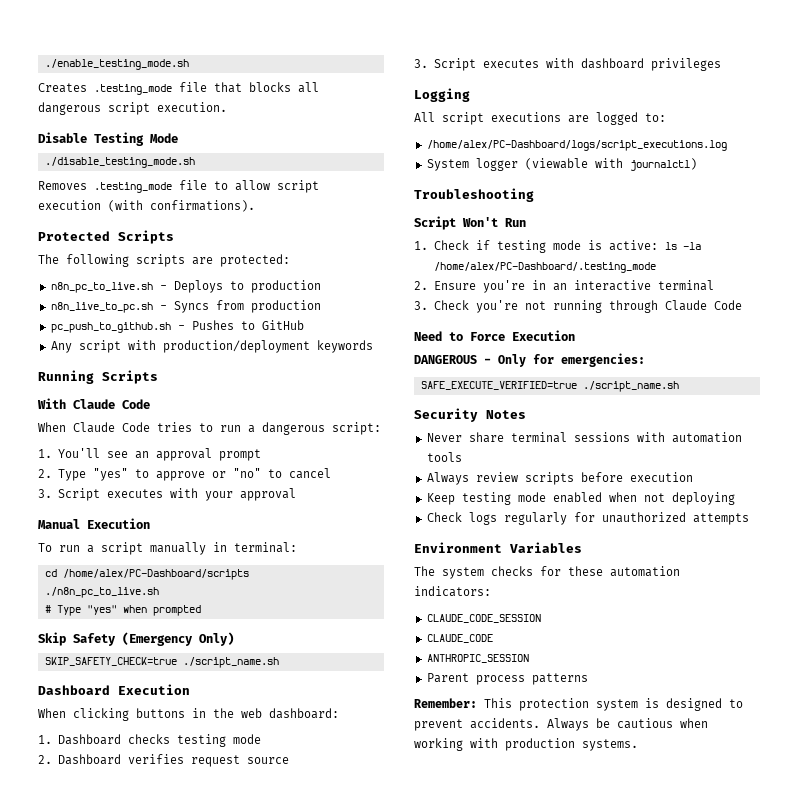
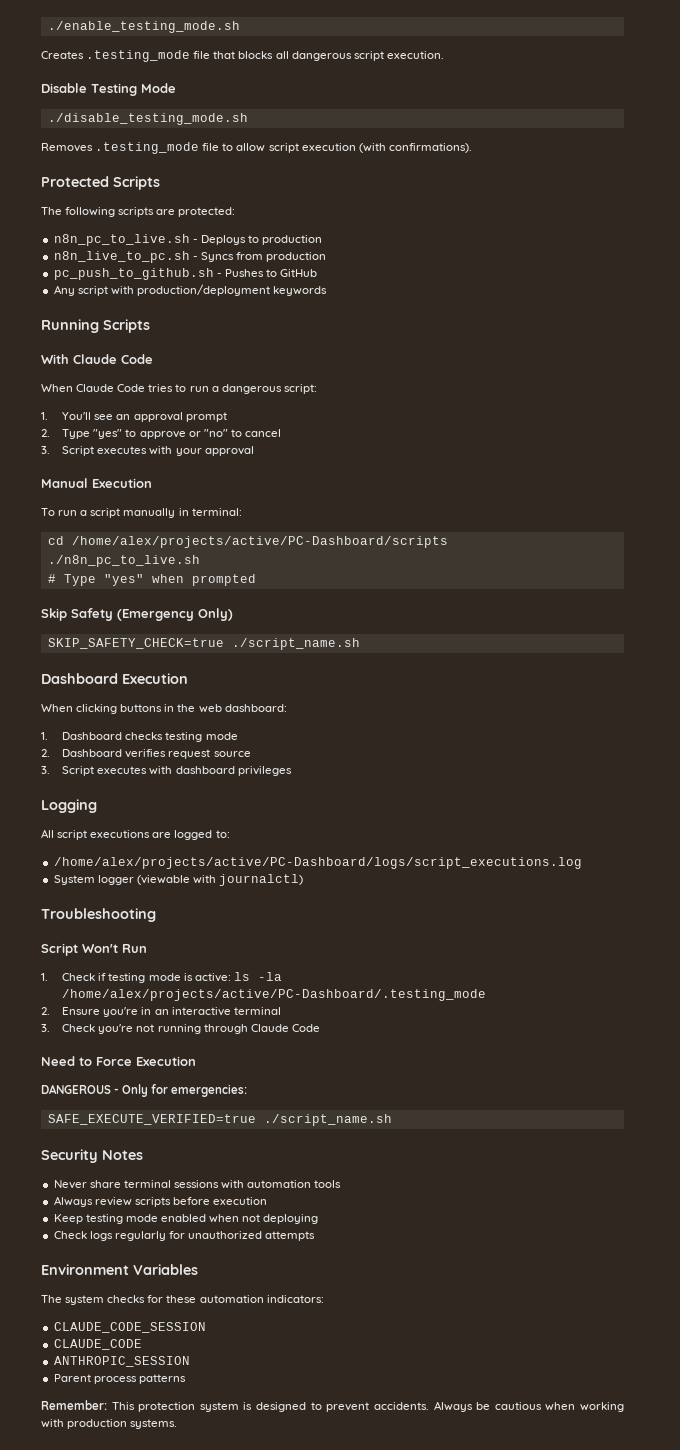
- cd /home/alex/PC-Dashboard/scripts
+ cd /home/alex/projects/active/PC-Dashboard/scripts
- /home/alex/PC-Dashboard/logs/script_executions.log
+ /home/alex/projects/active/PC-Dashboard/logs/script_executions.log
- 1. Check if testing mode is active: ls -la /home/alex/PC-Dashboard/.testing_mode
+ 1. Check if testing mode is active: ls -la /home/alex/projects/active/PC-Dashboard/.testing_mode

